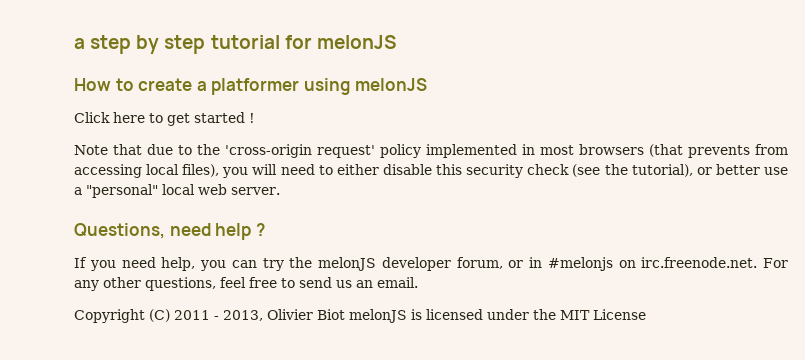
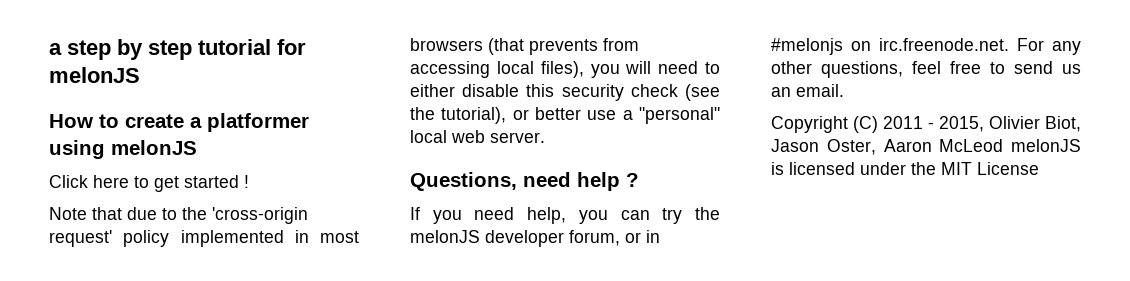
- Copyright (C) 2011 - 2013, Olivier Biot melonJS is licensed under the MIT License
+ Copyright (C) 2011 - 2015, Olivier Biot, Jason Oster, Aaron McLeod melonJS is licensed under the MIT License

